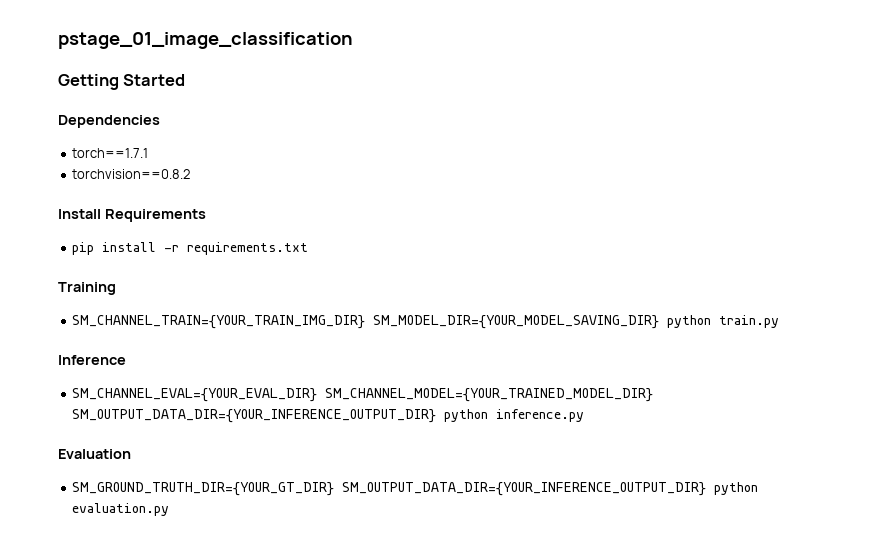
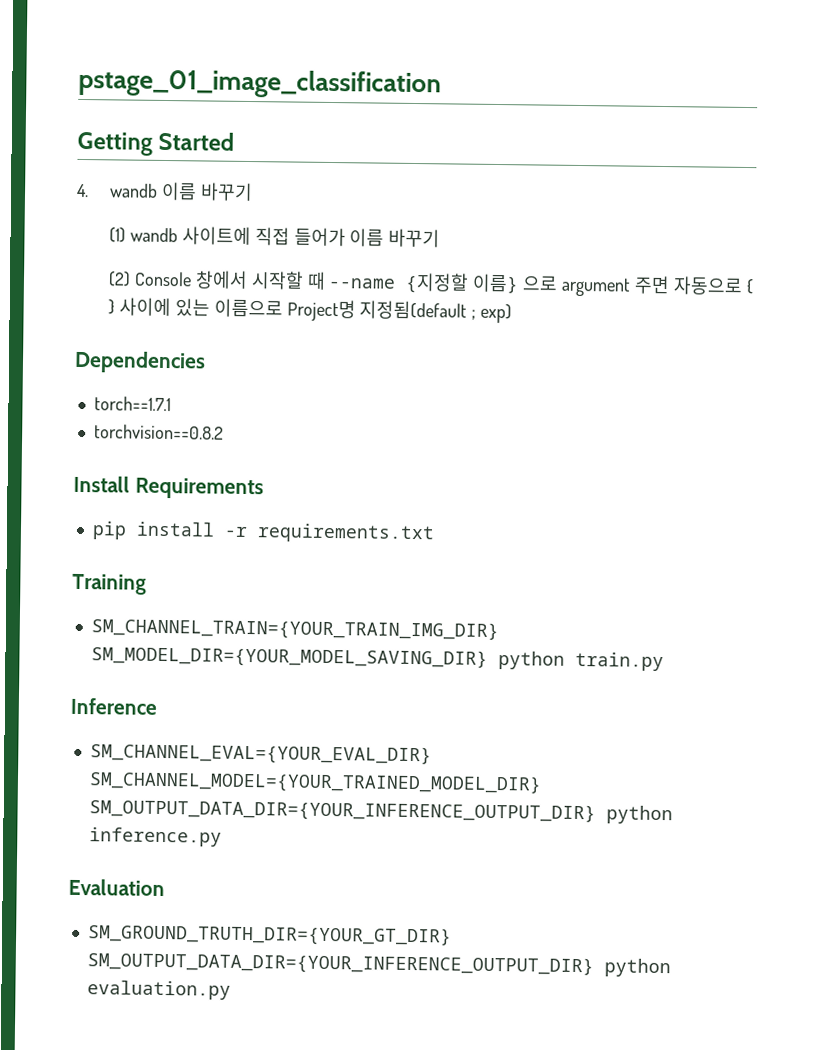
+ 4. wandb 이름 바꾸기
+ (1) wandb 사이트에 직접 들어가 이름 바꾸기
+ (2) Console 창에서 시작할 때 --name {지정할 이름} 으로 argument 주면 자동으로 { } 사이에 있는 이름으로 Project명 지정됨(default ; exp)

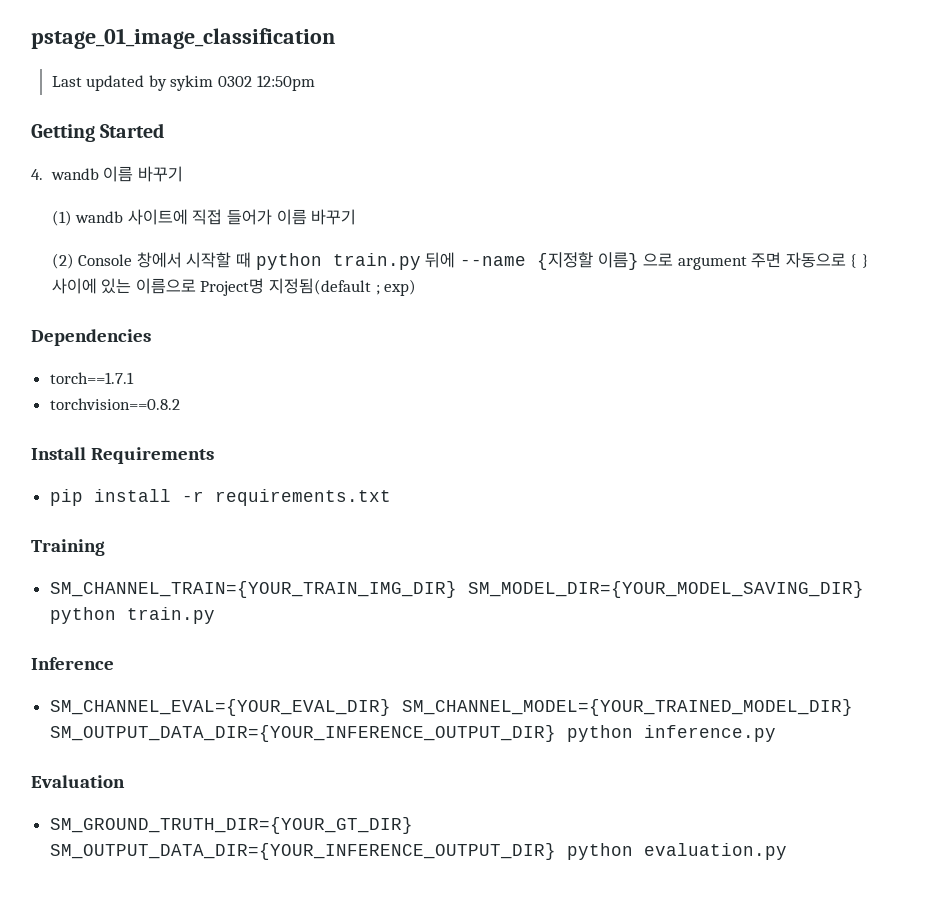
+ Last updated by sykim 0302 12:50pm
- (2) Console 창에서 시작할 때 --name {지정할 이름} 으로 argument 주면 자동으로 { } 사이에 있는 이름으로 Project명 지정됨(default ; exp)
+ (2) Console 창에서 시작할 때 python train.py 뒤에 --name {지정할 이름} 으로 argument 주면 자동으로 { } 사이에 있는 이름으로 Project명 지정됨(default ; exp)

